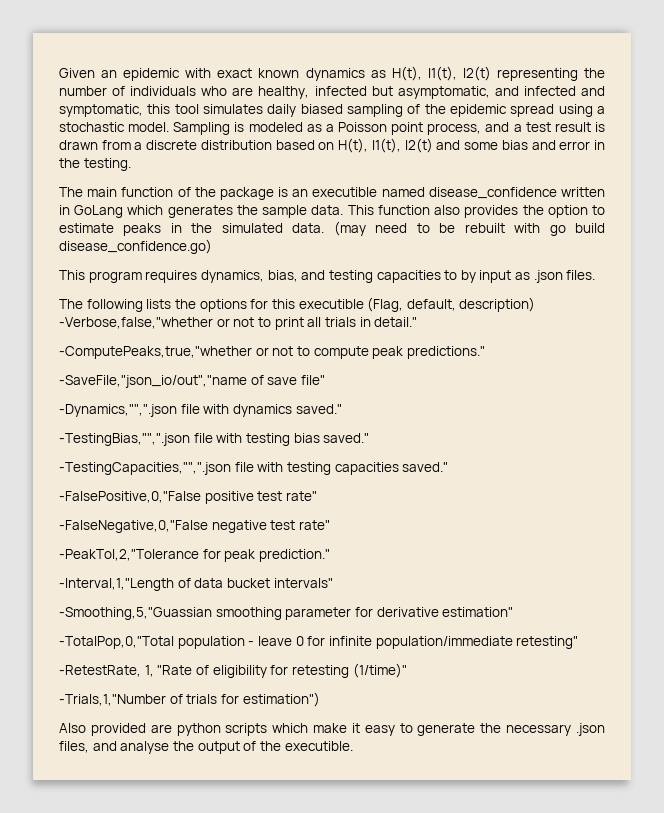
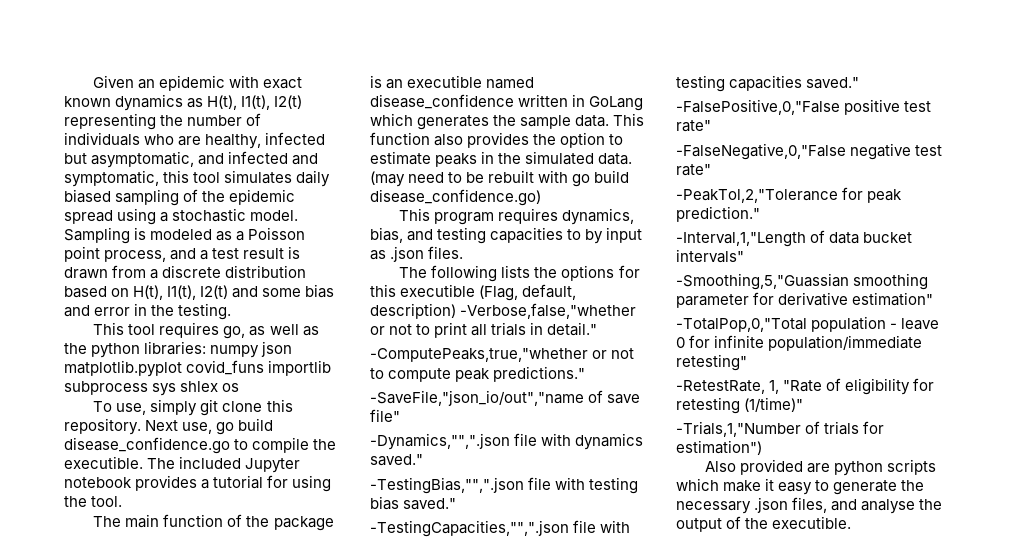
+ This tool requires go, as well as the python libraries: numpy json matplotlib.pyplot covid_funs importlib subprocess sys shlex os
+ To use, simply git clone this repository. Next use, go build disease_confidence.go to compile the executible. The included Jupyter notebook provides a tutorial for using the tool.

